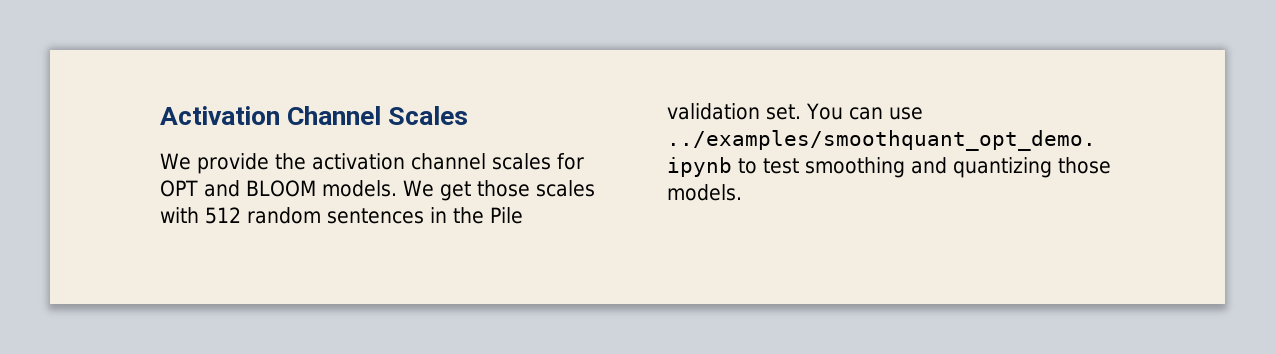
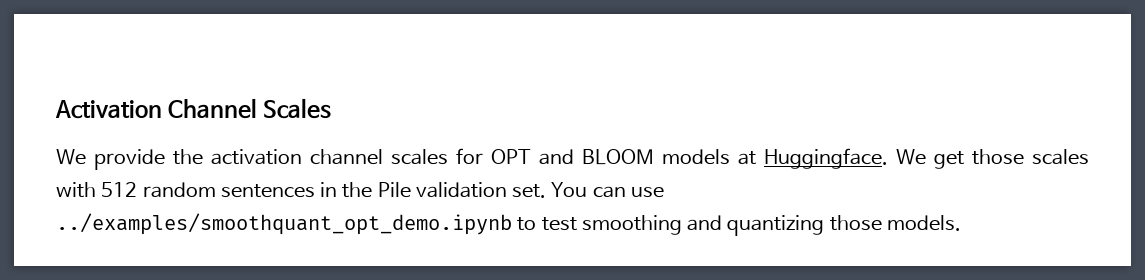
- We provide the activation channel scales for OPT and BLOOM models.
+ We provide the activation channel scales for OPT and BLOOM models at Huggingface.

